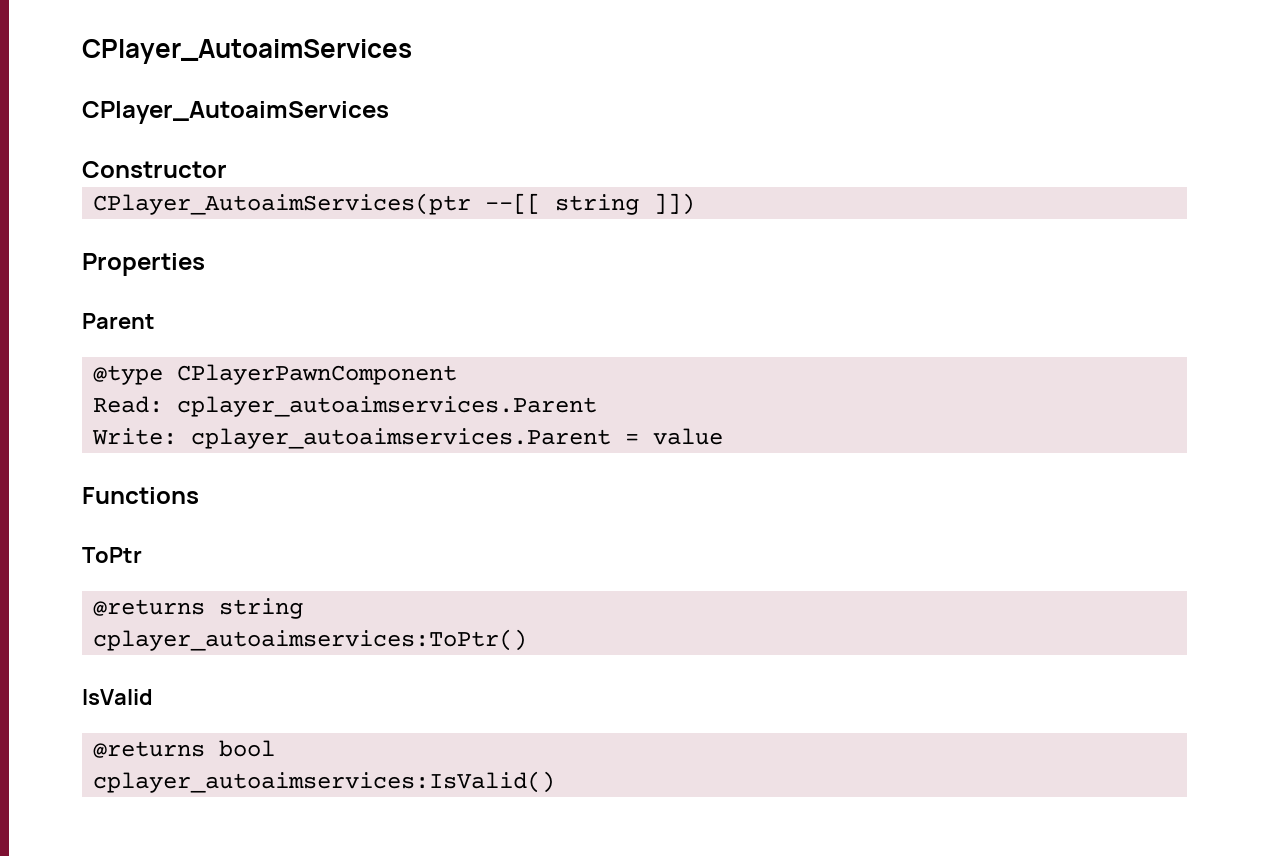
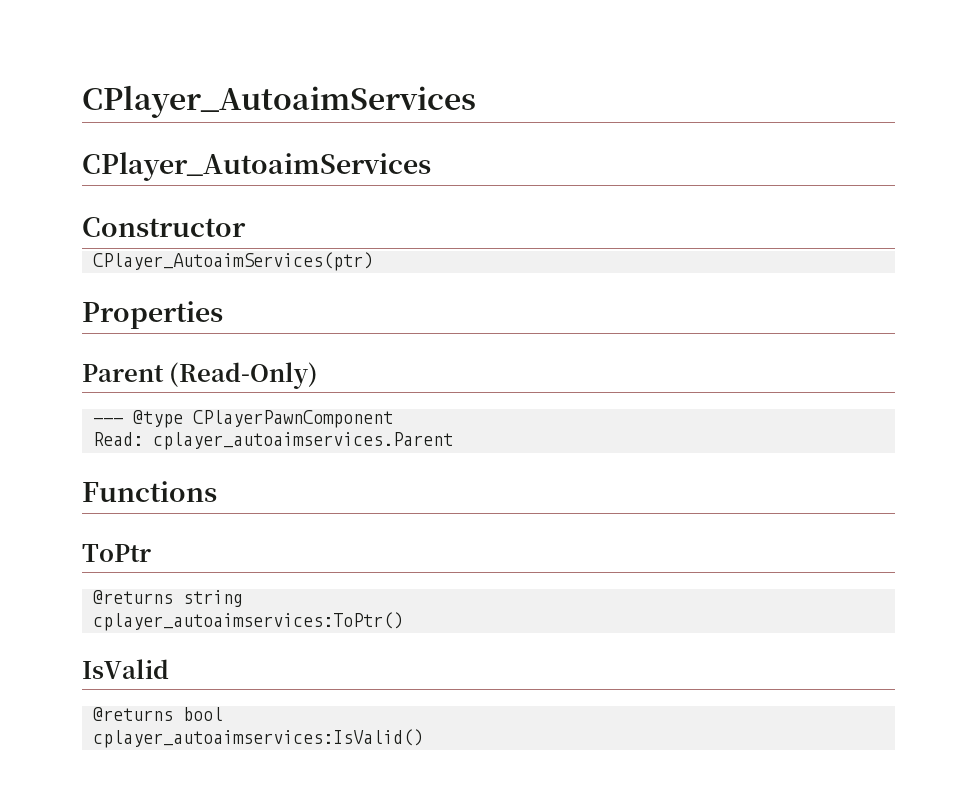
- CPlayer_AutoaimServices(ptr --[[ string ]])
+ CPlayer_AutoaimServices(ptr)
- Parent
- @type CPlayerPawnComponent
+ Parent (Read-Only)
+ --- @type CPlayerPawnComponent
- Write: cplayer_autoaimservices.Parent = value

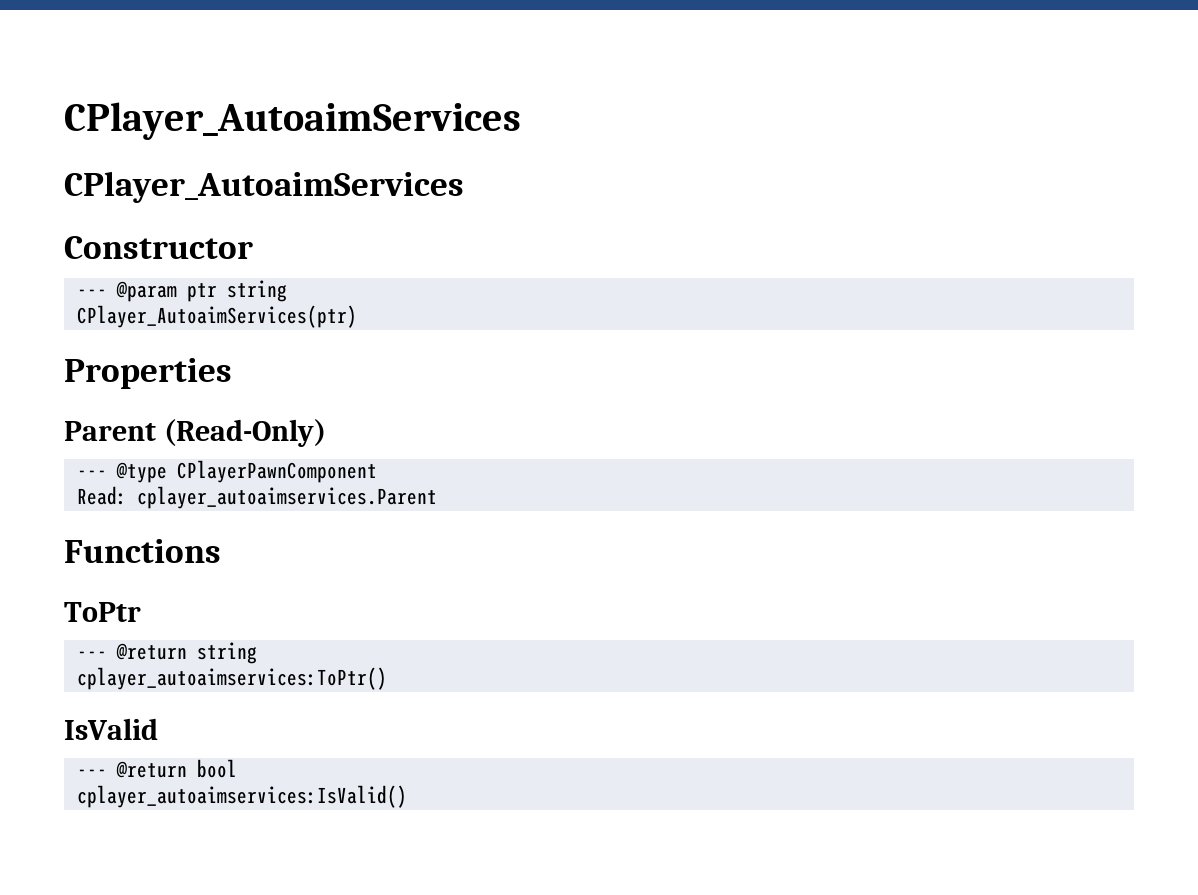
+ --- @param ptr string
- @returns string
+ --- @return string
- @returns bool
+ --- @return bool

